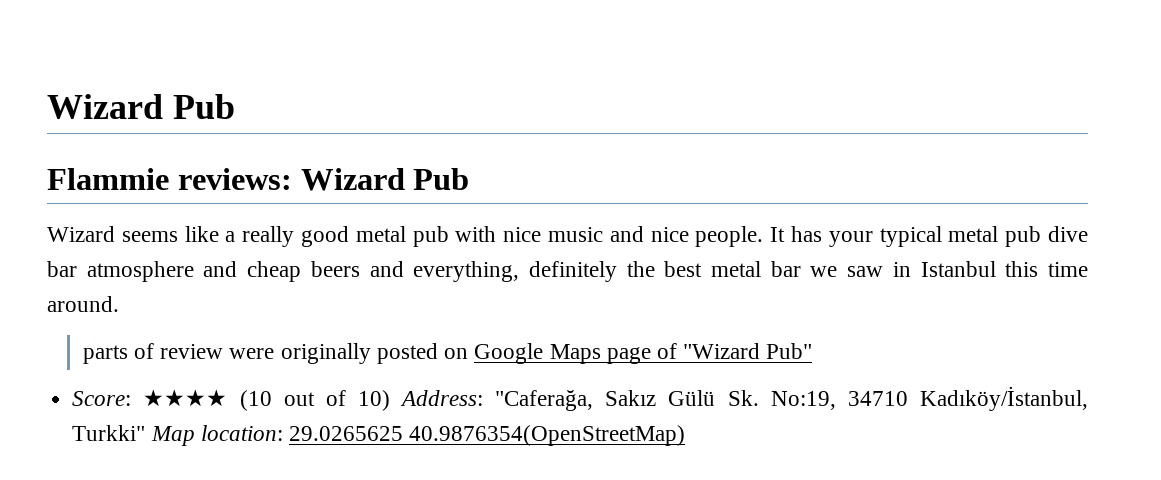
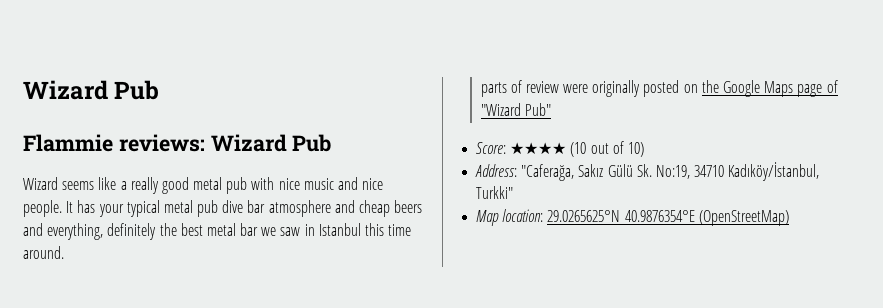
- parts of review were originally posted on Google Maps page of "Wizard Pub"
+ parts of review were originally posted on the Google Maps page of "Wizard Pub"
- Score: ★★★★ (10 out of 10) Address: "Caferağa, Sakız Gülü Sk. No:19, 34710 Kadıköy/İstanbul, Turkki" Map location: 29.0265625 40.9876354(OpenStreetMap)
+ Score: ★★★★ (10 out of 10)
+ Address: "Caferağa, Sakız Gülü Sk. No:19, 34710 Kadıköy/İstanbul, Turkki"
+ Map location: 29.0265625°N 40.9876354°E (OpenStreetMap)

